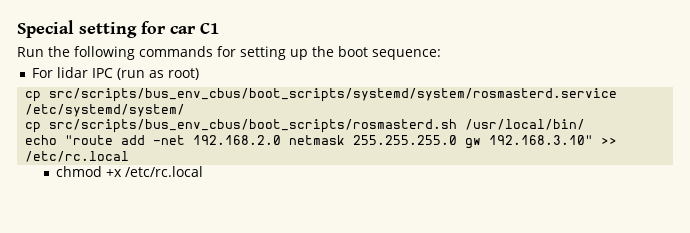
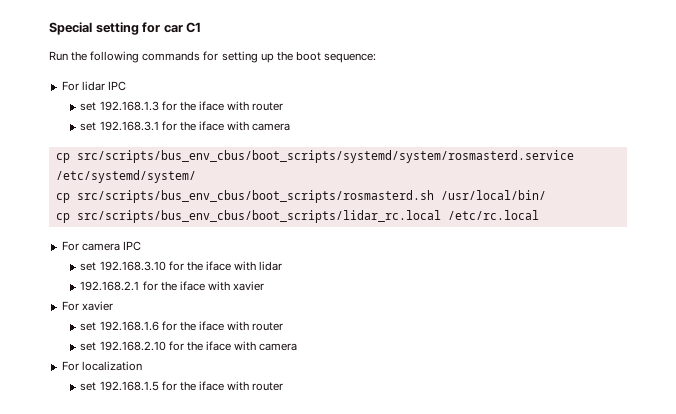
- For lidar IPC (run as root)
+ For lidar IPC
+ set 192.168.1.3 for the iface with router
+ set 192.168.3.1 for the iface with camera
- echo "route add -net 192.168.2.0 netmask 255.255.255.0 gw 192.168.3.10" >> /etc/rc.local
- chmod +x /etc/rc.local
+ cp src/scripts/bus_env_cbus/boot_scripts/lidar_rc.local /etc/rc.local
+ For camera IPC
+ set 192.168.3.10 for the iface with lidar
+ 192.168.2.1 for the iface with xavier
+ For xavier
+ set 192.168.1.6 for the iface with router
+ set 192.168.2.10 for the iface with camera
+ For localization
+ set 192.168.1.5 for the iface with router

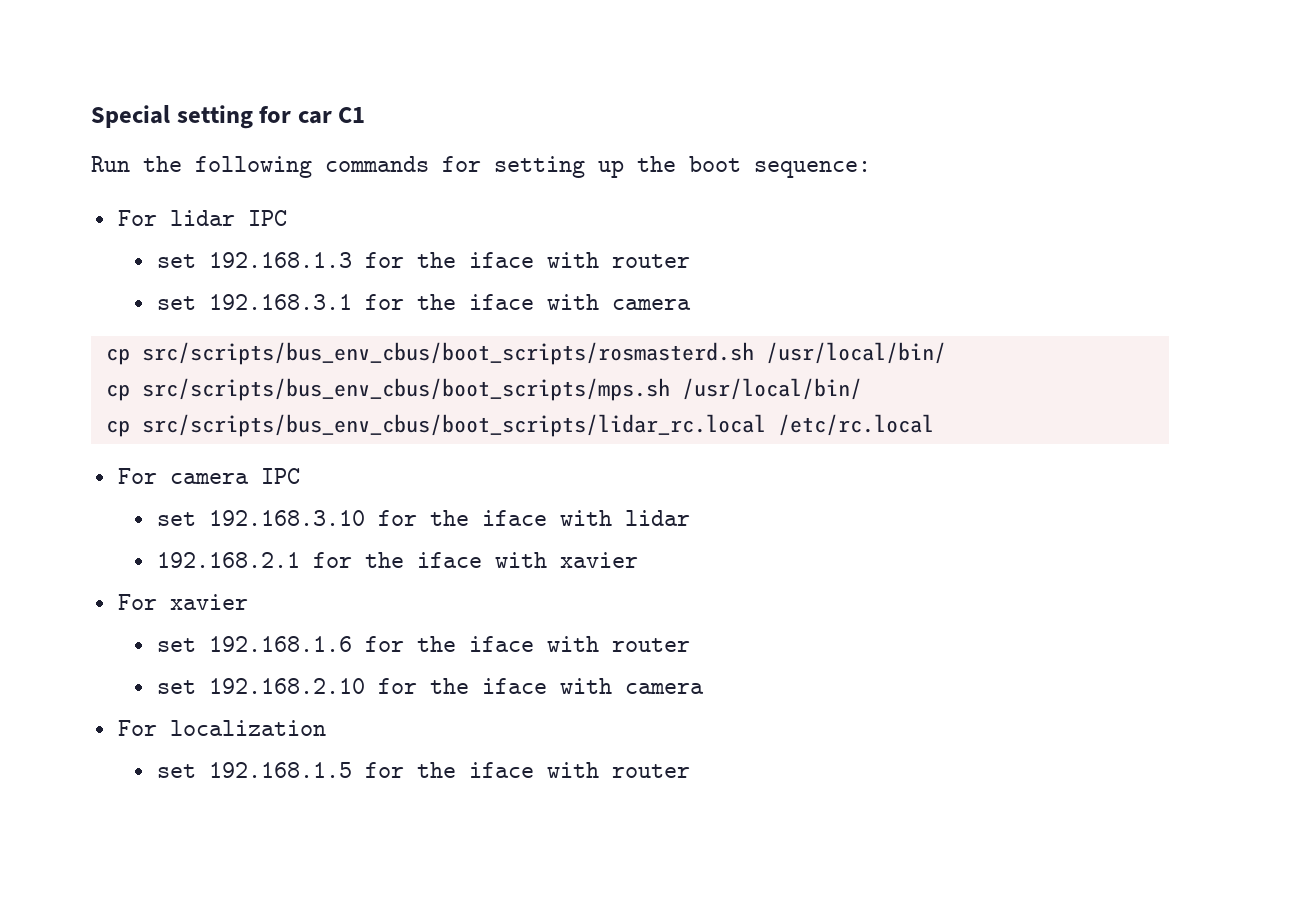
- cp src/scripts/bus_env_cbus/boot_scripts/systemd/system/rosmasterd.service /etc/systemd/system/
  cp src/scripts/bus_env_cbus/boot_scripts/rosmasterd.sh /usr/local/bin/
+ cp src/scripts/bus_env_cbus/boot_scripts/mps.sh /usr/local/bin/

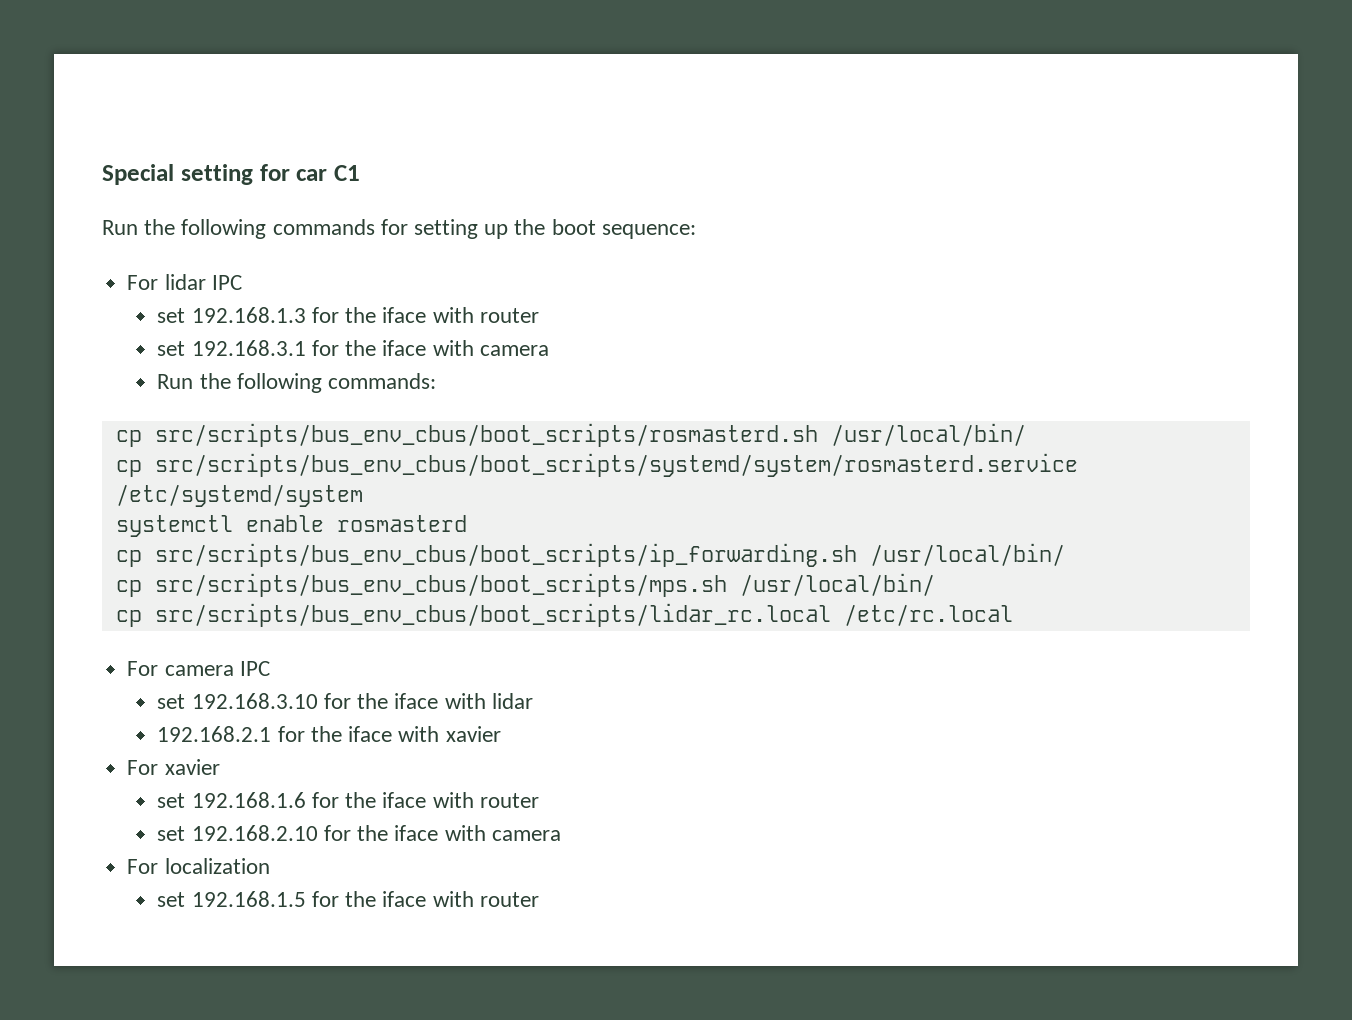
+ Run the following commands:
+ cp src/scripts/bus_env_cbus/boot_scripts/systemd/system/rosmasterd.service /etc/systemd/system
+ systemctl enable rosmasterd
+ cp src/scripts/bus_env_cbus/boot_scripts/ip_forwarding.sh /usr/local/bin/

